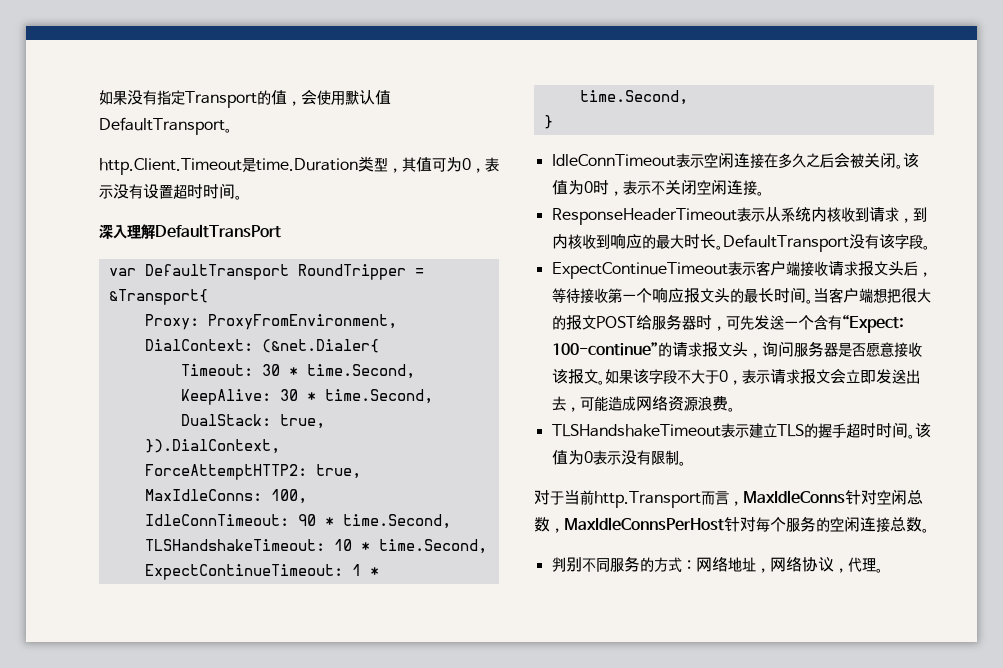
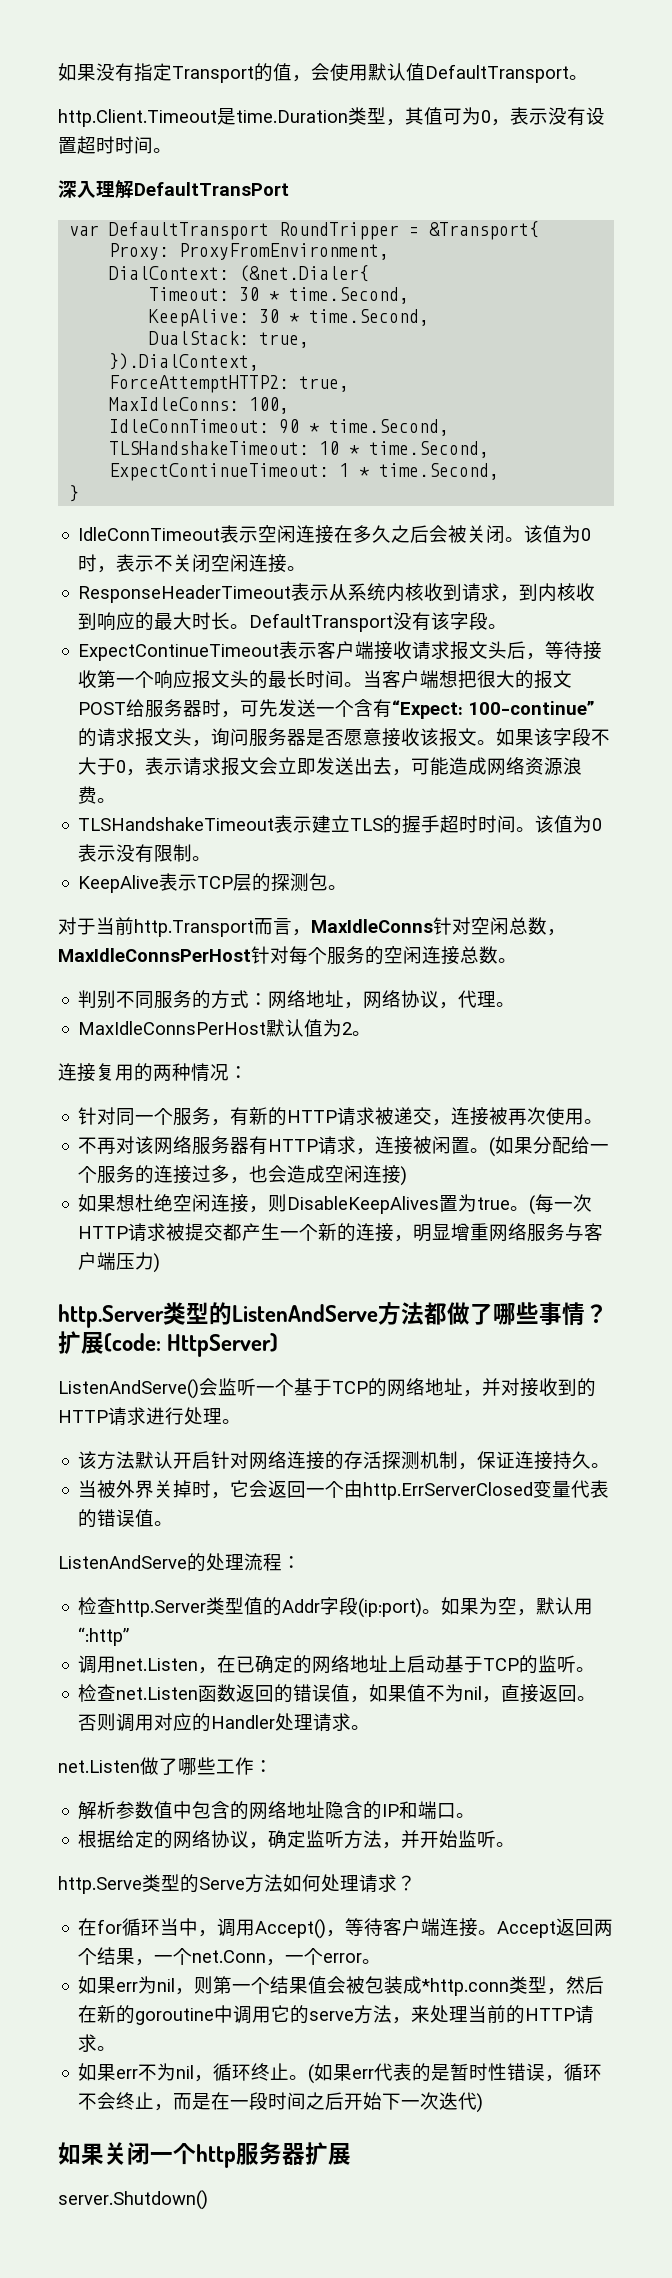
+ KeepAlive表示TCP层的探测包。
+ MaxIdleConnsPerHost默认值为2。
+ 连接复用的两种情况：
+ 针对同一个服务，有新的HTTP请求被递交，连接被再次使用。
+ 不再对该网络服务器有HTTP请求，连接被闲置。(如果分配给一个服务的连接过多，也会造成空闲连接)
+ 如果想杜绝空闲连接，则DisableKeepAlives置为true。(每一次HTTP请求被提交都产生一个新的连接，明显增重网络服务与客户端压力)
+ http.Server类型的ListenAndServe方法都做了哪些事情？扩展(code: HttpServer)
+ ListenAndServe()会监听一个基于TCP的网络地址，并对接收到的HTTP请求进行处理。
+ 该方法默认开启针对网络连接的存活探测机制，保证连接持久。
+ 当被外界关掉时，它会返回一个由http.ErrServerClosed变量代表的错误值。
+ ListenAndServe的处理流程：
+ 检查http.Server类型值的Addr字段(ip:port)。如果为空，默认用“:http”
+ 调用net.Listen，在已确定的网络地址上启动基于TCP的监听。
+ 检查net.Listen函数返回的错误值，如果值不为nil，直接返回。否则调用对应的Handler处理请求。
+ net.Listen做了哪些工作：
+ 解析参数值中包含的网络地址隐含的IP和端口。
+ 根据给定的网络协议，确定监听方法，并开始监听。
+ http.Serve类型的Serve方法如何处理请求？
+ 在for循环当中，调用Accept()，等待客户端连接。Accept返回两个结果，一个net.Conn，一个error。
+ 如果err为nil，则第一个结果值会被包装成*http.conn类型，然后在新的goroutine中调用它的serve方法，来处理当前的HTTP请求。
+ 如果err不为nil，循环终止。(如果err代表的是暂时性错误，循环不会终止，而是在一段时间之后开始下一次迭代)
+ 如果关闭一个http服务器扩展
+ server.Shutdown()

